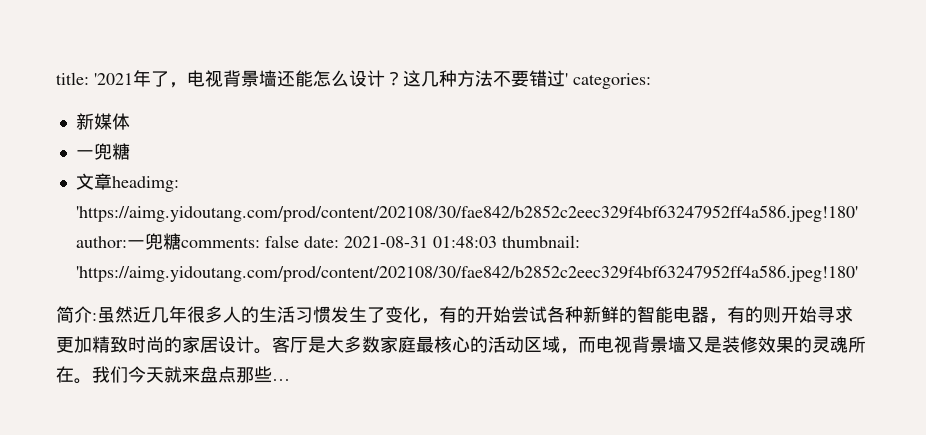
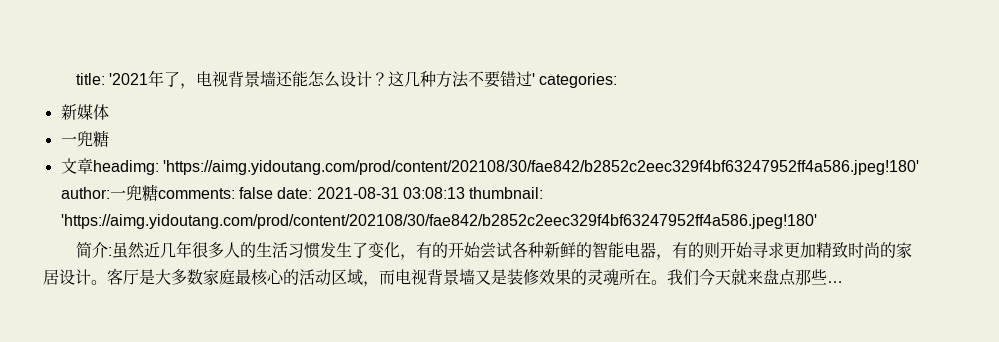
- 文章headimg: 'https://aimg.yidoutang.com/prod/content/202108/30/fae842/b2852c2eec329f4bf63247952ff4a586.jpeg!180' author:一兜糖comments: false date: 2021-08-31 01:48:03 thumbnail: 'https://aimg.yidoutang.com/prod/content/202108/30/fae842/b2852c2eec329f4bf63247952ff4a586.jpeg!180'
+ 文章headimg: 'https://aimg.yidoutang.com/prod/content/202108/30/fae842/b2852c2eec329f4bf63247952ff4a586.jpeg!180' author:一兜糖comments: false date: 2021-08-31 03:08:13 thumbnail: 'https://aimg.yidoutang.com/prod/content/202108/30/fae842/b2852c2eec329f4bf63247952ff4a586.jpeg!180'

